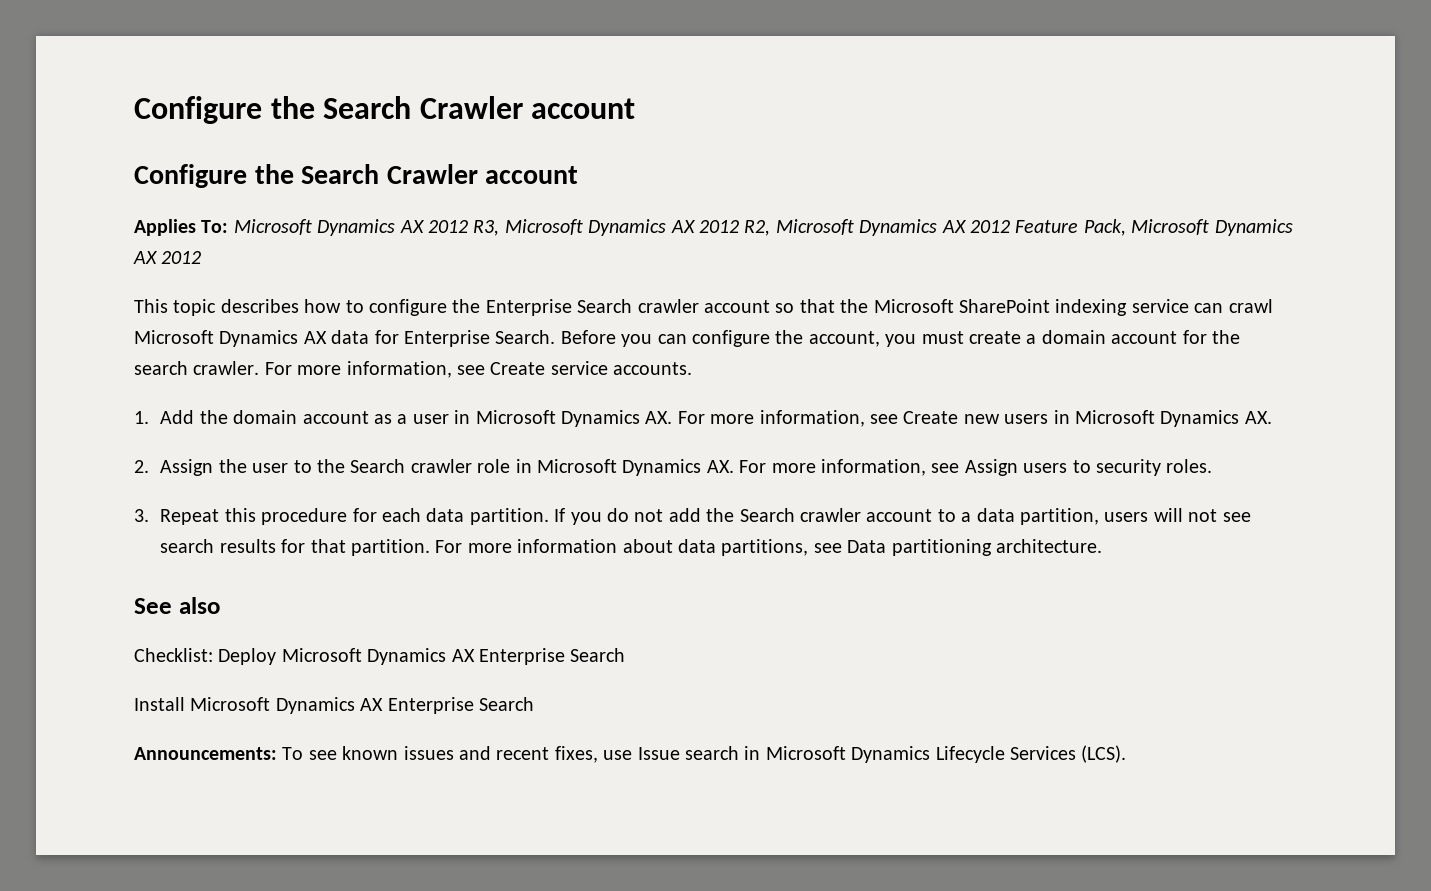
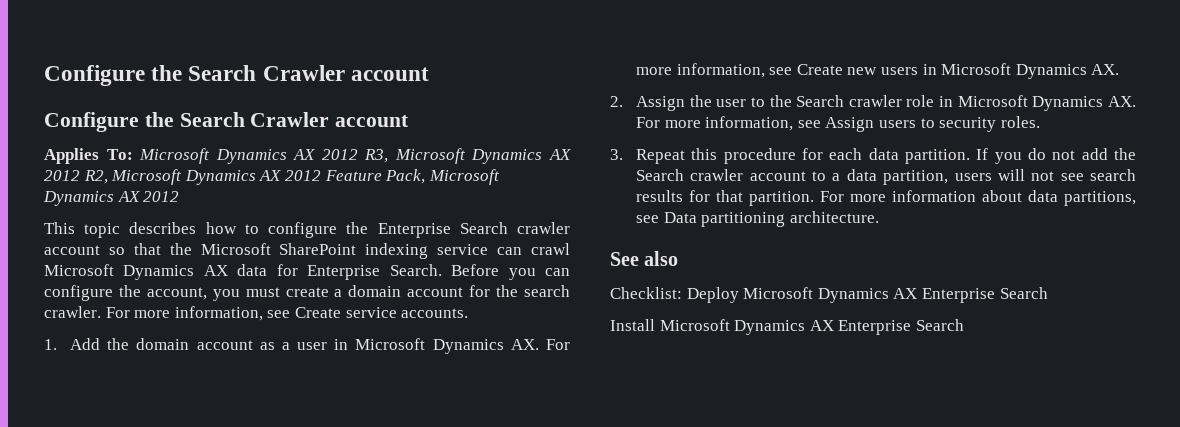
- Announcements: To see known issues and recent fixes, use Issue search in Microsoft Dynamics Lifecycle Services (LCS).

